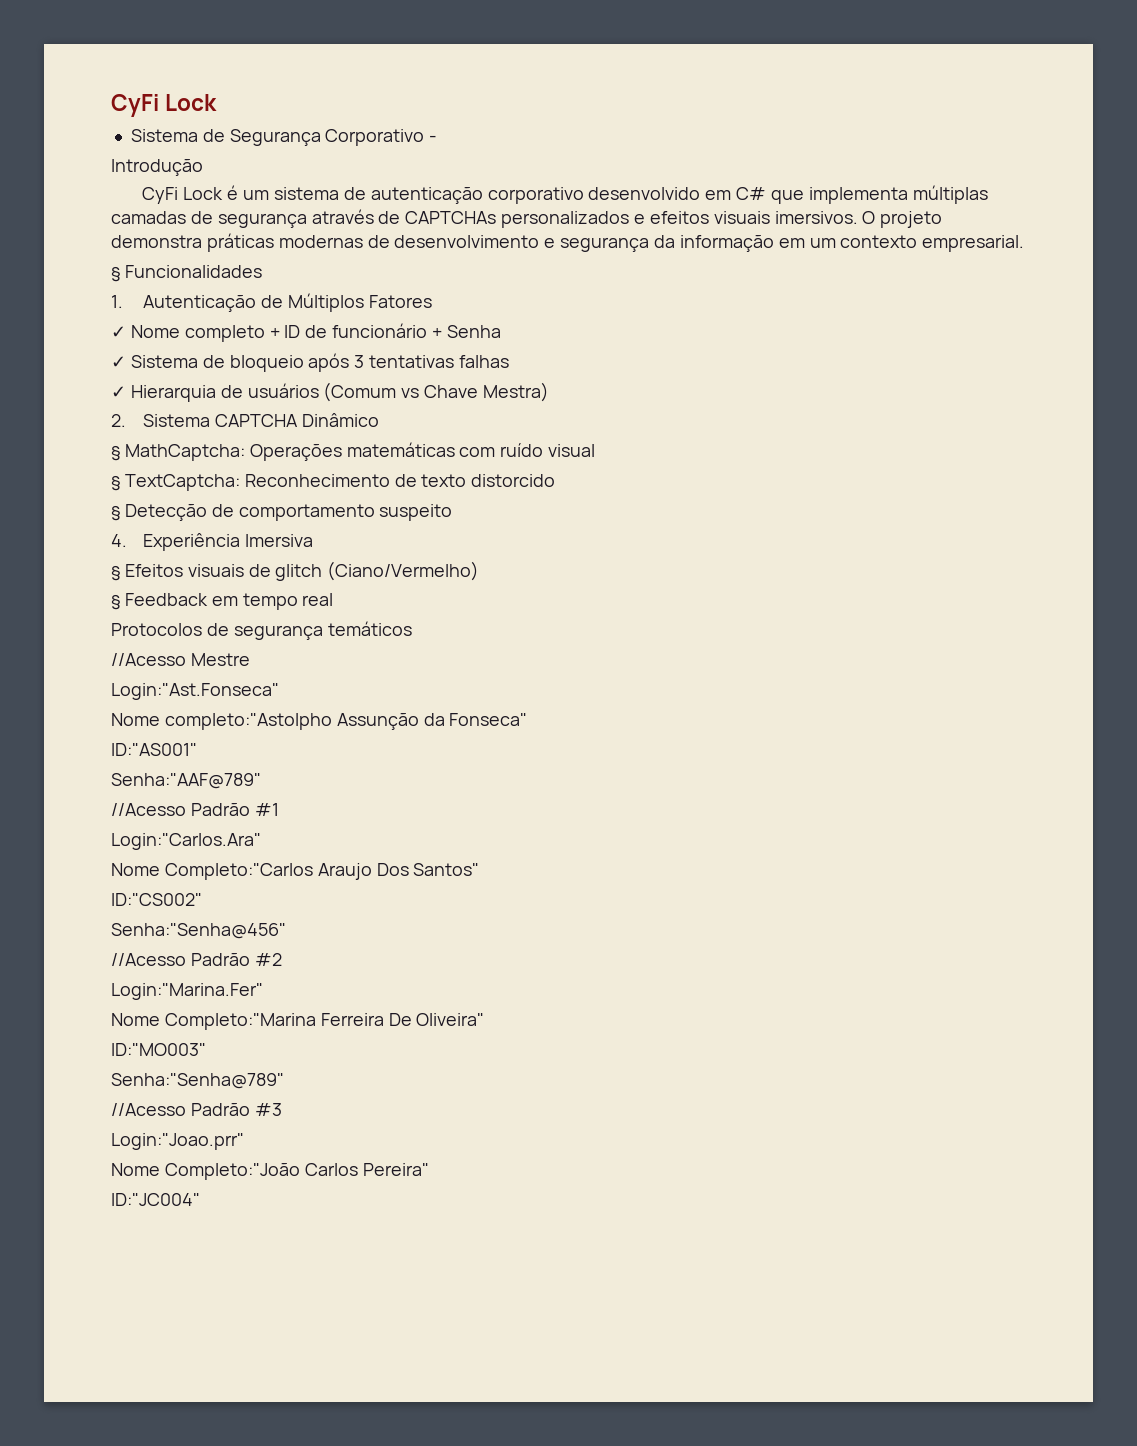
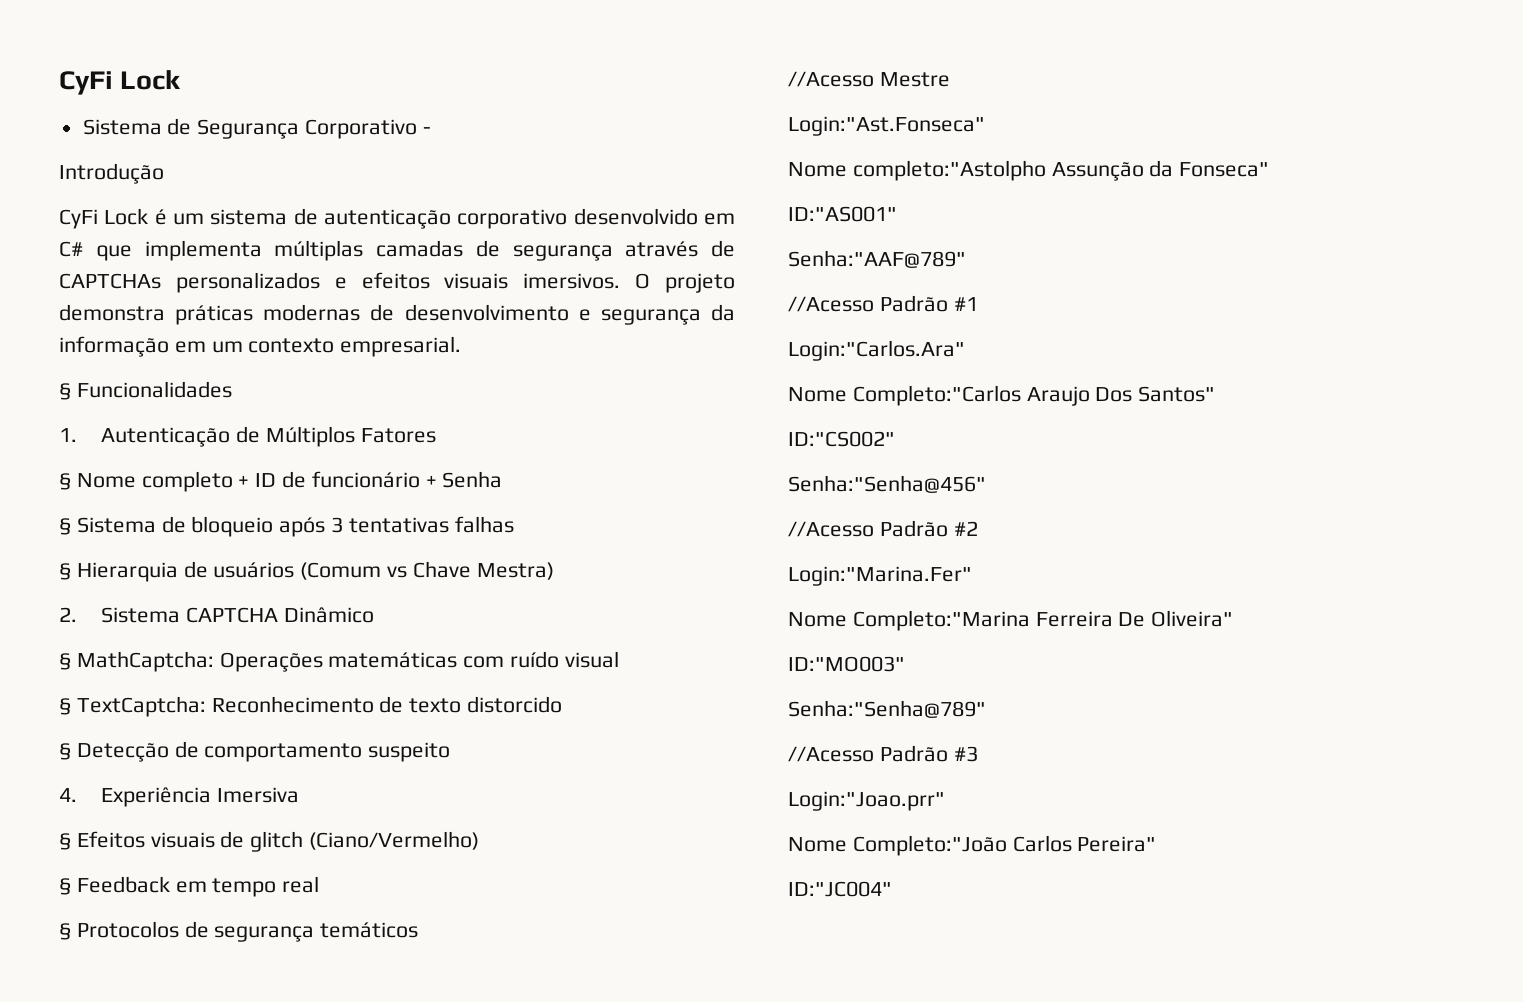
- ✓ Nome completo + ID de funcionário + Senha
+ § Nome completo + ID de funcionário + Senha
- ✓ Sistema de bloqueio após 3 tentativas falhas
+ § Sistema de bloqueio após 3 tentativas falhas
- ✓ Hierarquia de usuários (Comum vs Chave Mestra)
+ § Hierarquia de usuários (Comum vs Chave Mestra)
- Protocolos de segurança temáticos
+ § Protocolos de segurança temáticos

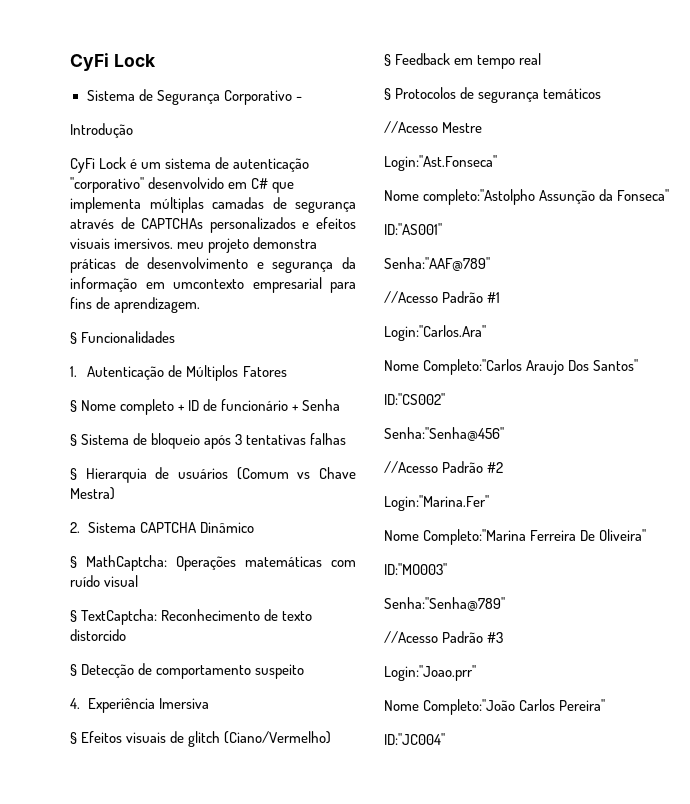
- CyFi Lock é um sistema de autenticação corporativo desenvolvido em C# que implementa múltiplas camadas de segurança através de CAPTCHAs personalizados e efeitos visuais imersivos. O projeto demonstra práticas modernas de desenvolvimento e segurança da informação em um contexto empresarial.
+ CyFi Lock é um sistema de autenticação "corporativo" desenvolvido em C# que implementa múltiplas camadas de segurança através de CAPTCHAs personalizados e efeitos visuais imersivos. meu projeto demonstra práticas de desenvolvimento e segurança da informação em umcontexto empresarial para fins de aprendizagem.

